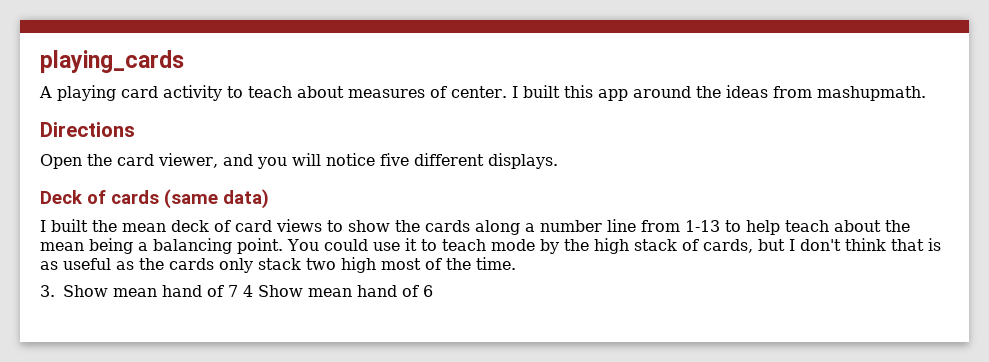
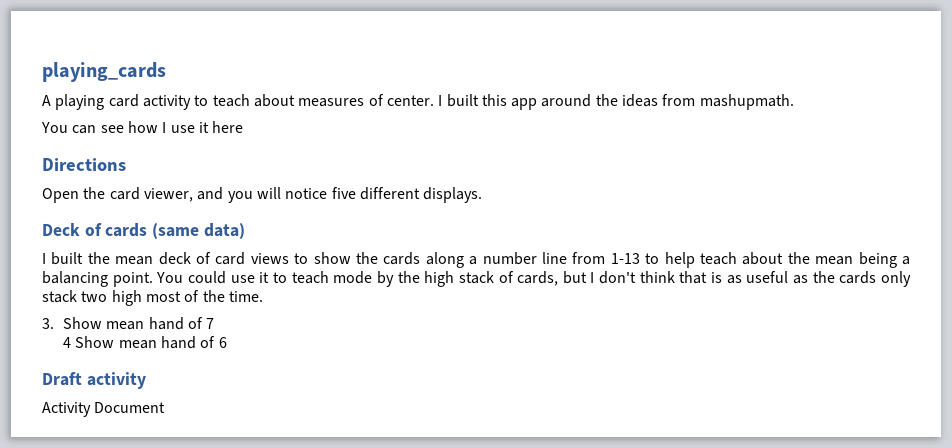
+ You can see how I use it here
- 3. Show mean hand of 7 4 Show mean hand of 6
+ 3. Show mean hand of 7
+ 4 Show mean hand of 6
+ Draft activity
+ Activity Document

